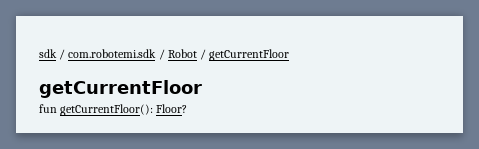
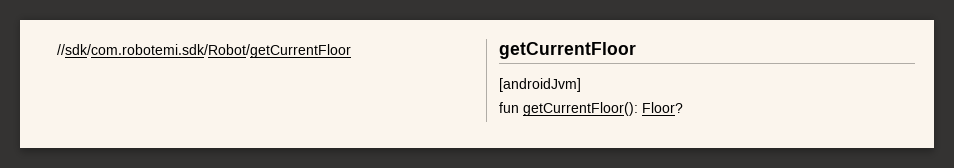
- sdk / com.robotemi.sdk / Robot / getCurrentFloor
+ //sdk/com.robotemi.sdk/Robot/getCurrentFloor
  getCurrentFloor
+ [androidJvm]

